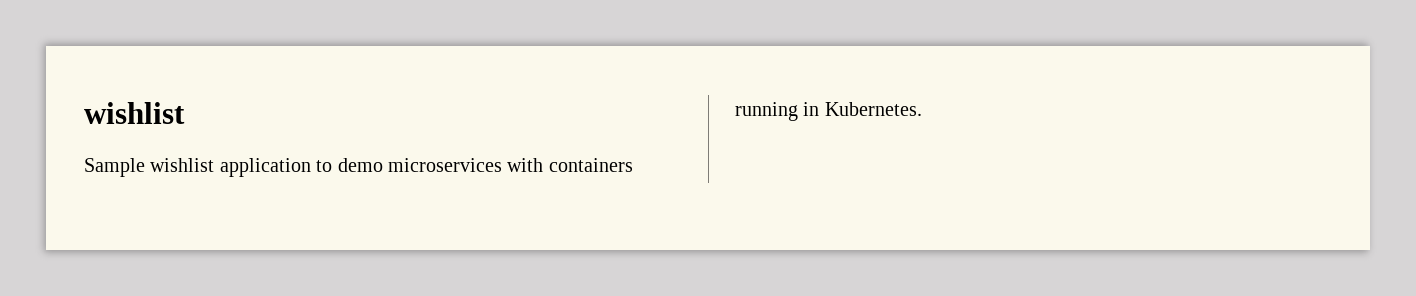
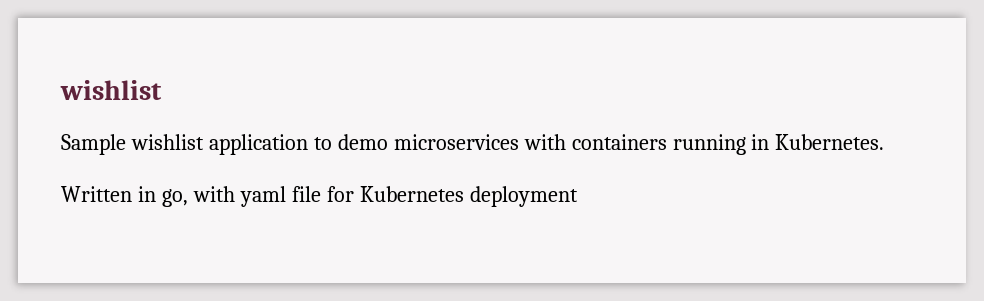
+ Written in go, with yaml file for Kubernetes deployment

